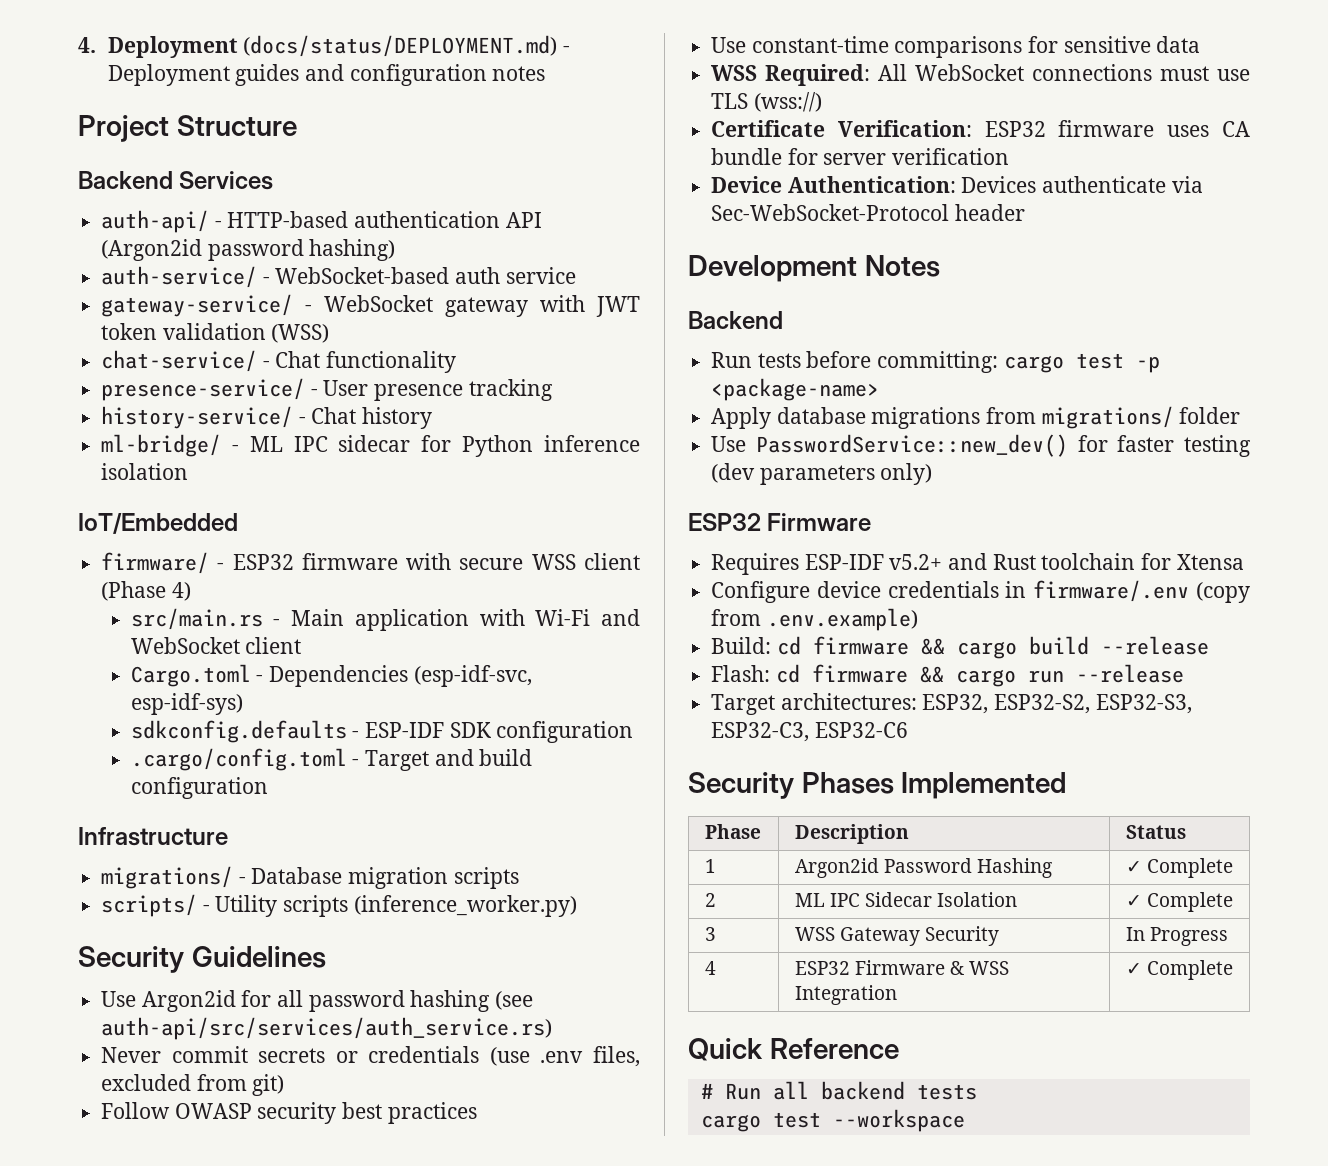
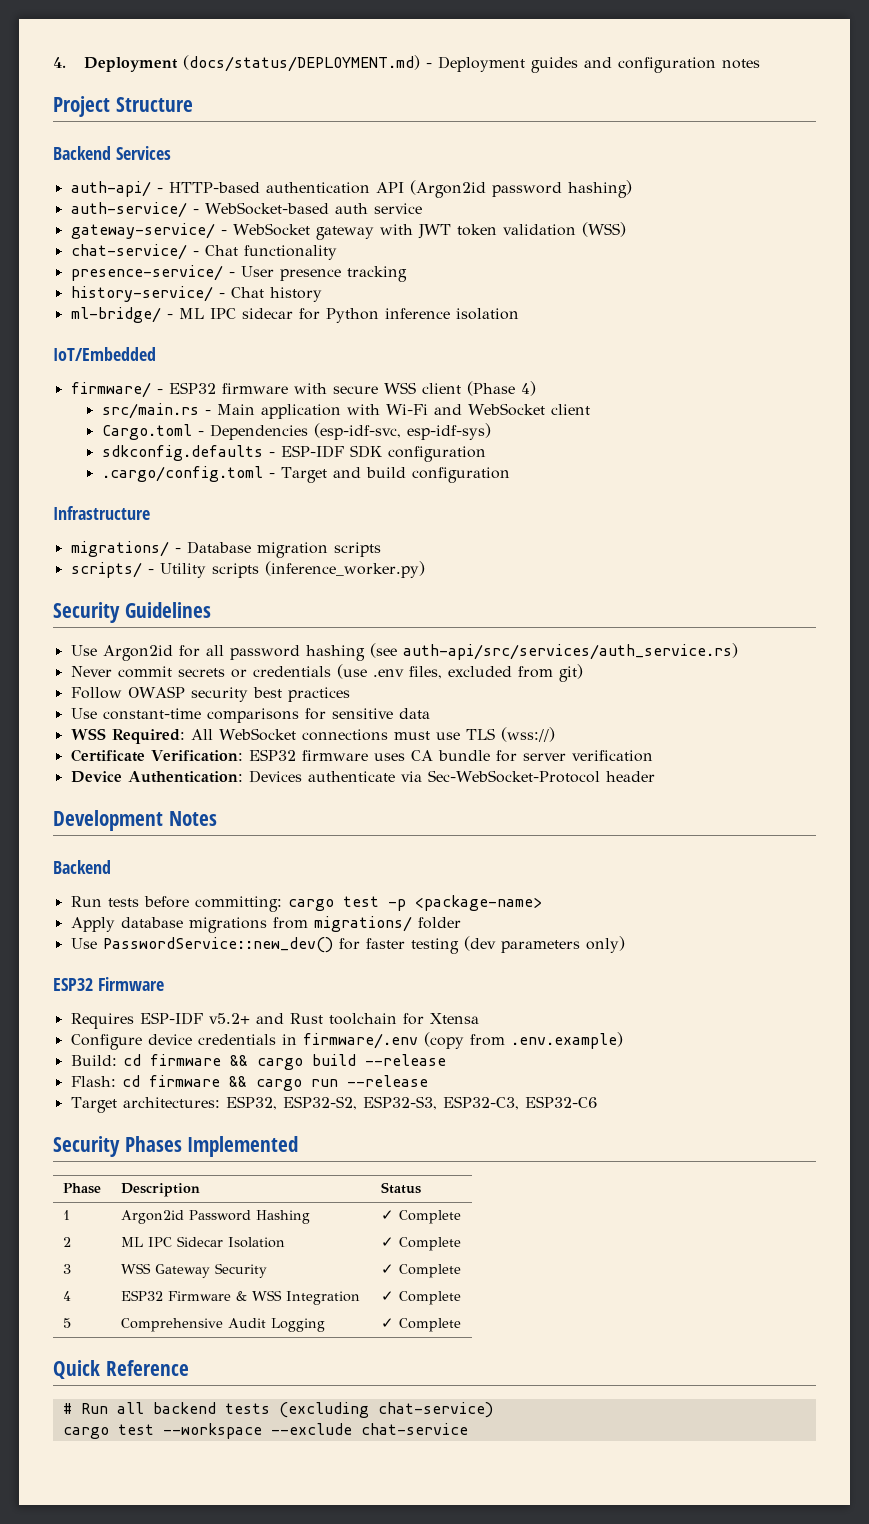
- 3 | WSS Gateway Security | In Progress
+ 3 | WSS Gateway Security | ✓ Complete
+ 5 | Comprehensive Audit Logging | ✓ Complete
- # Run all backend tests
+ # Run all backend tests (excluding chat-service)
- cargo test --workspace
+ cargo test --workspace --exclude chat-service

